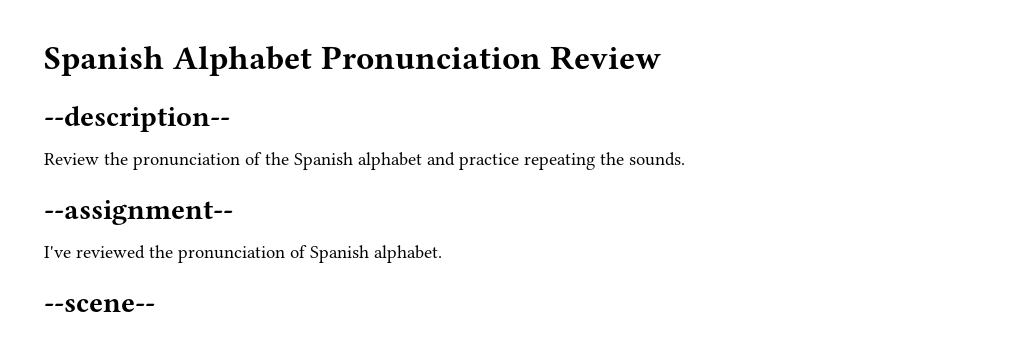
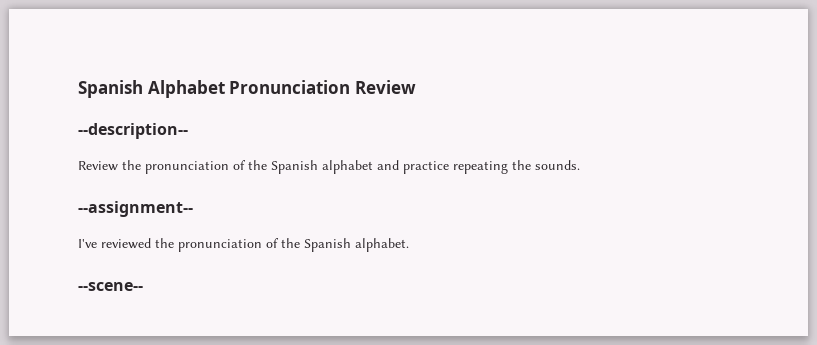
- I've reviewed the pronunciation of Spanish alphabet.
+ I've reviewed the pronunciation of the Spanish alphabet.

